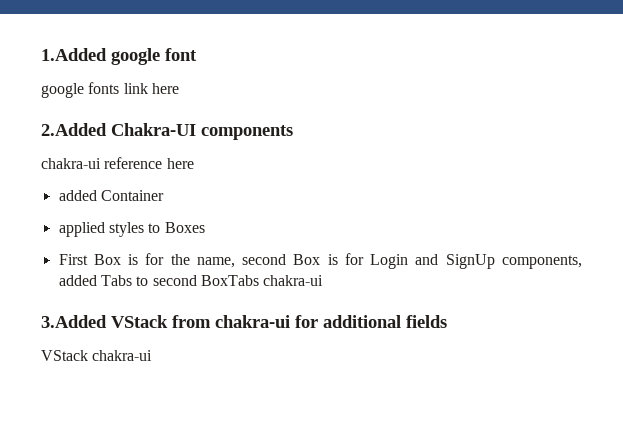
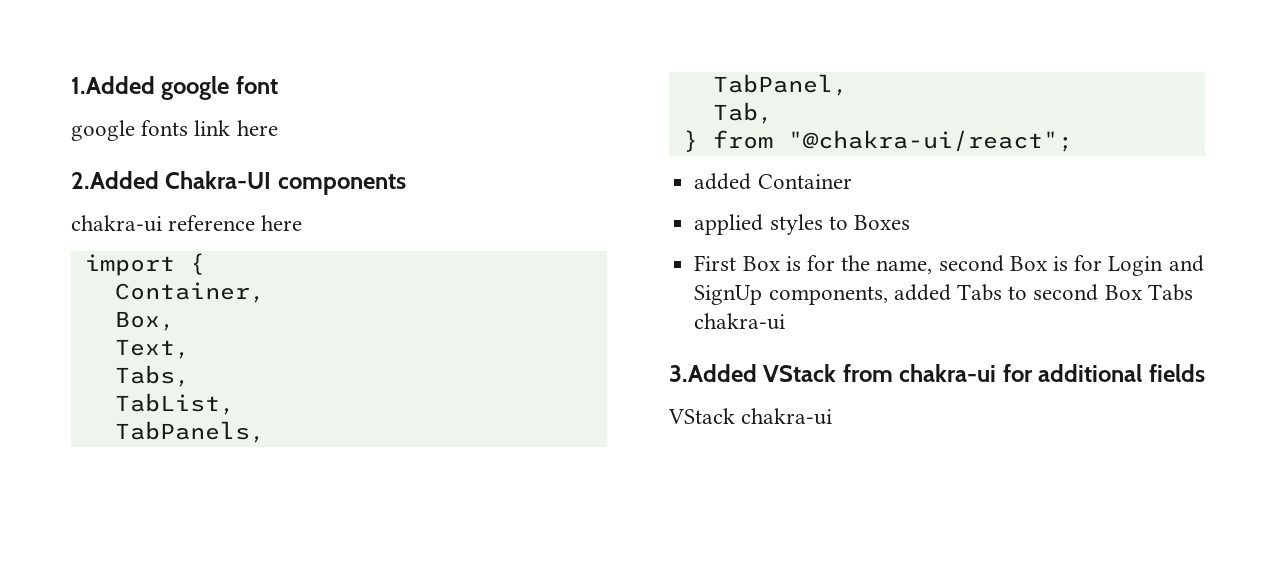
+ import {
+ Container,
+ Box,
+ Text,
+ Tabs,
+ TabList,
+ TabPanels,
+ TabPanel,
+ Tab,
+ } from "@chakra-ui/react";
- First Box is for the name, second Box is for Login and SignUp components, added Tabs to second BoxTabs chakra-ui
+ First Box is for the name, second Box is for Login and SignUp components, added Tabs to second Box Tabs chakra-ui

